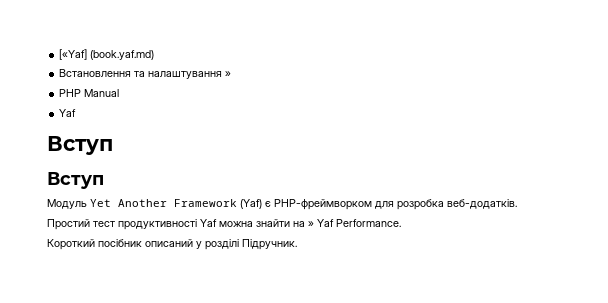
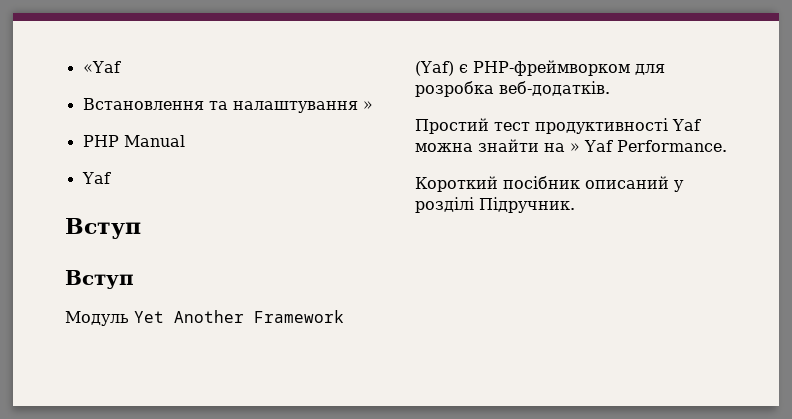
- [«Yaf] (book.yaf.md)
+ «Yaf

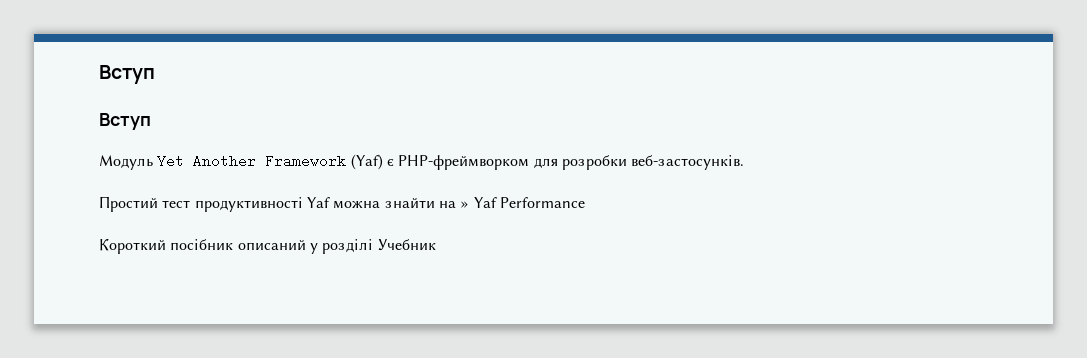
- «Yaf
- Встановлення та налаштування »
- PHP Manual
- Yaf
- Модуль Yet Another Framework (Yaf) є PHP-фреймворком для розробка веб-додатків.
+ Модуль Yet Another Framework (Yaf) є PHP-фреймворком для розробки веб-застосунків.
- Простий тест продуктивності Yaf можна знайти на » Yaf Performance.
+ Простий тест продуктивності Yaf можна знайти на » Yaf Performance
- Короткий посібник описаний у розділі Підручник.
+ Короткий посібник описаний у розділі Учебник

